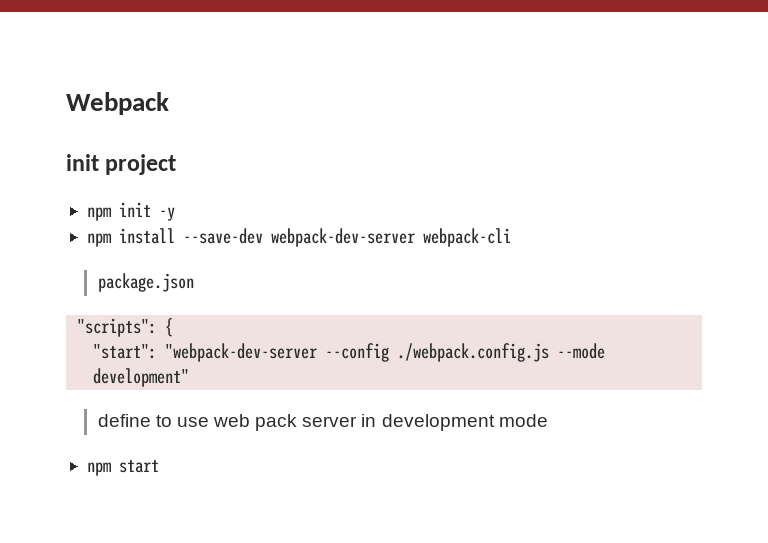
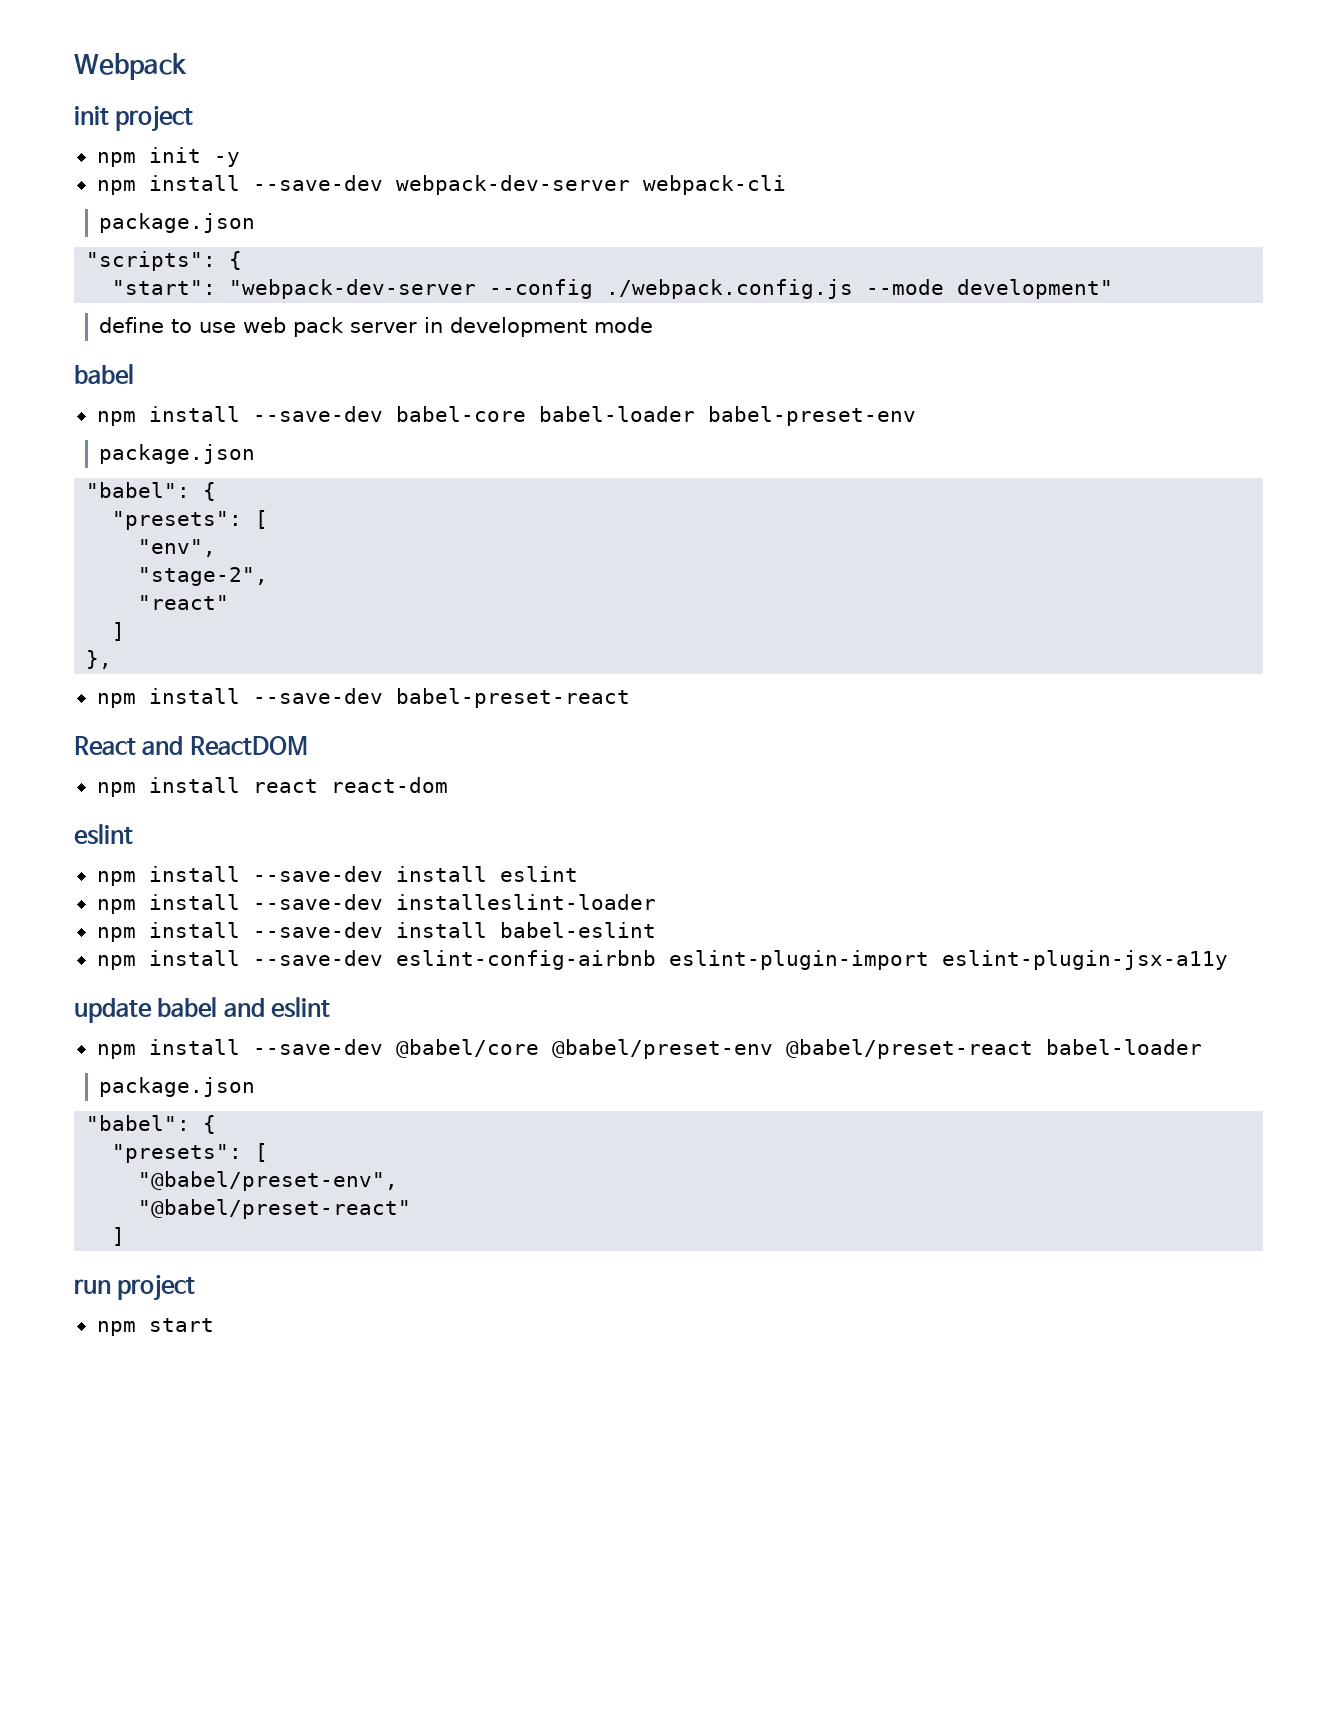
  define to use web pack server in development mode
+ babel
+ npm install --save-dev babel-core babel-loader babel-preset-env
+ package.json
+ "babel": {
+ "presets": [
+ "env",
+ "stage-2",
+ "react"
+ ]
+ },
+ npm install --save-dev babel-preset-react
+ React and ReactDOM
+ npm install react react-dom
+ eslint
+ npm install --save-dev install eslint
+ npm install --save-dev installeslint-loader
+ npm install --save-dev install babel-eslint
+ npm install --save-dev eslint-config-airbnb eslint-plugin-import eslint-plugin-jsx-a11y
+ update babel and eslint
+ npm install --save-dev @babel/core @babel/preset-env @babel/preset-react babel-loader
+ package.json
+ "babel": {
+ "presets": [
+ "@babel/preset-env",
+ "@babel/preset-react"
+ ]
+ run project

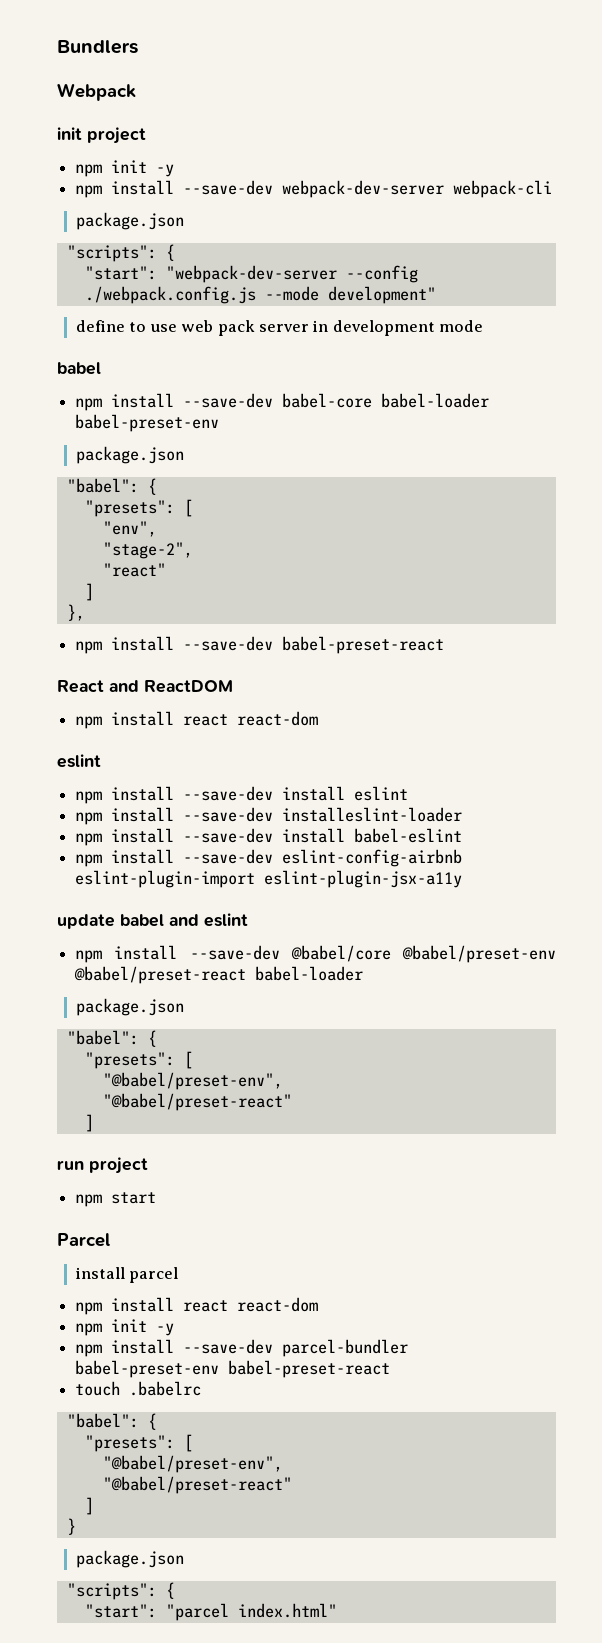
+ Bundlers
+ Parcel
+ install parcel
+ npm install react react-dom
+ npm init -y
+ npm install --save-dev parcel-bundler babel-preset-env babel-preset-react
+ touch .babelrc
+ "babel": {
+ "presets": [
+ "@babel/preset-env",
+ "@babel/preset-react"
+ ]
+ }
+ package.json
+ "scripts": {
+ "start": "parcel index.html"

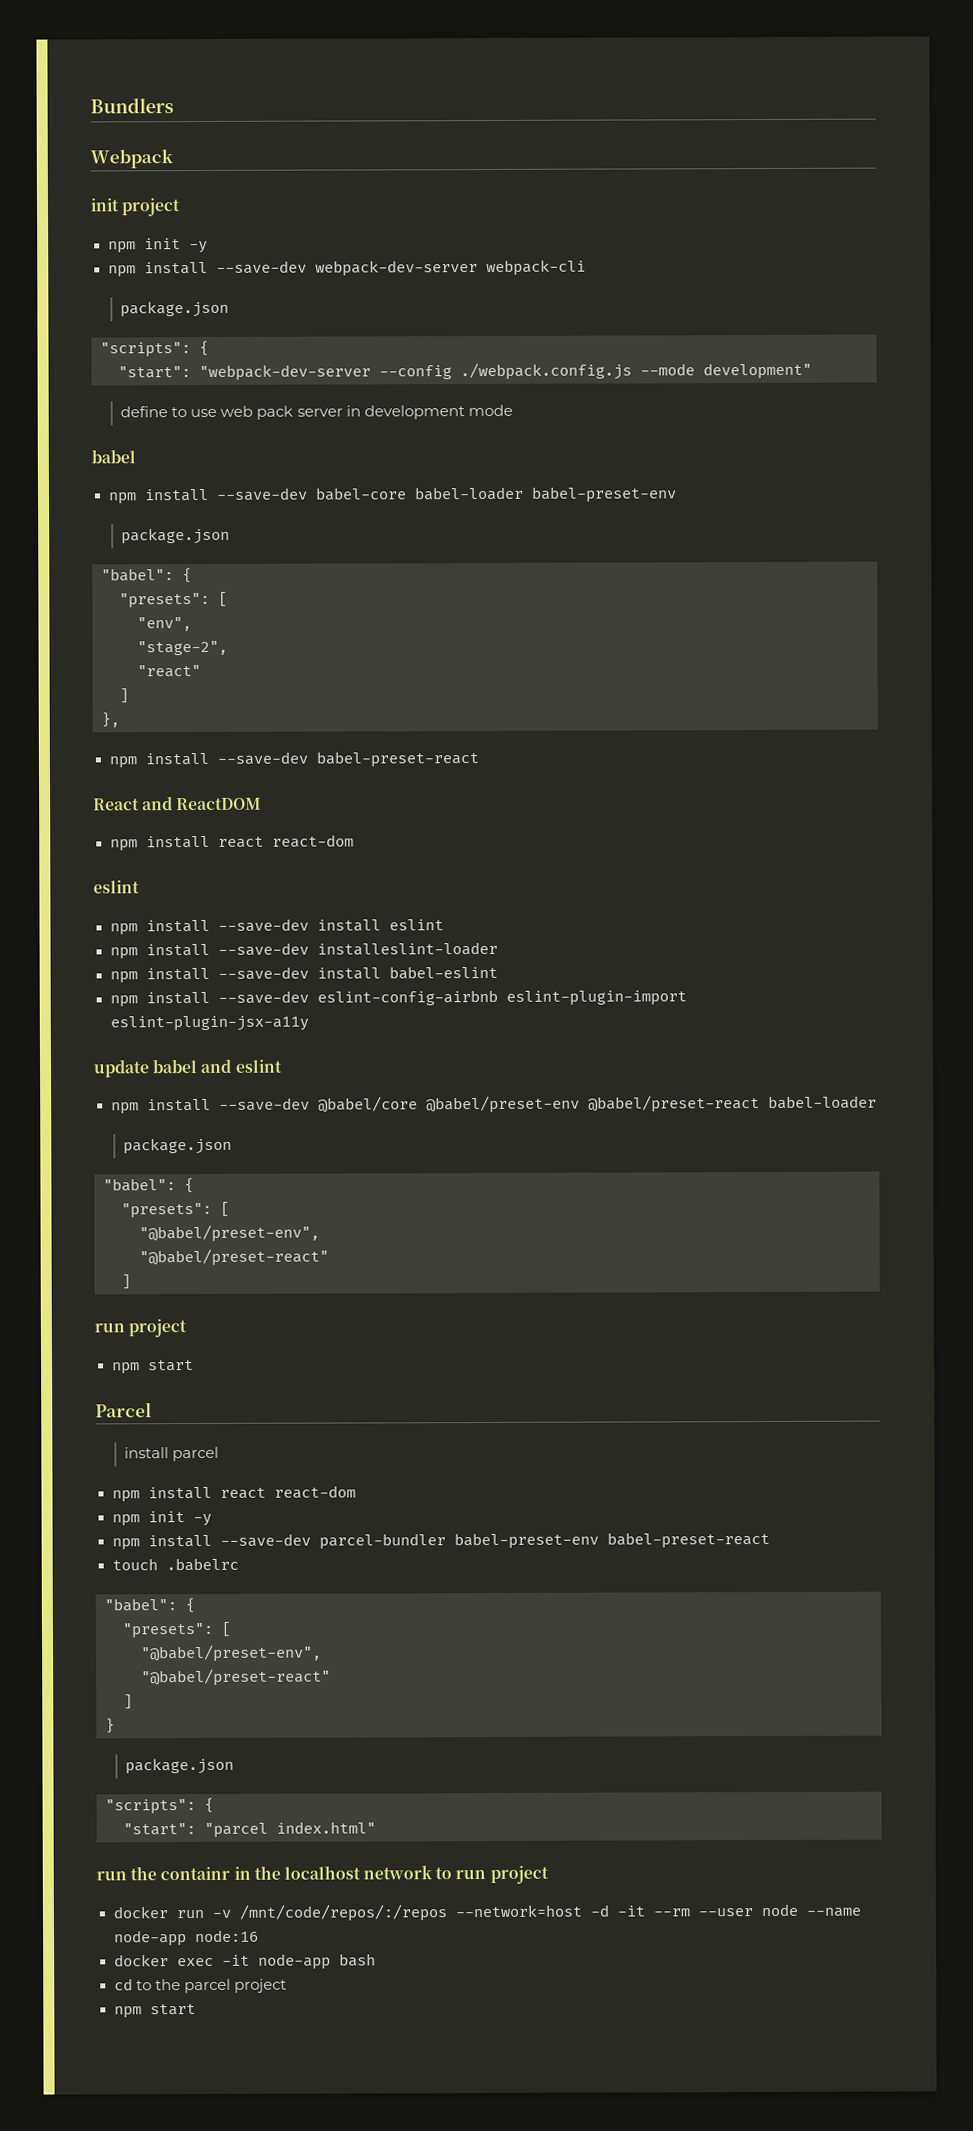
+ run the containr in the localhost network to run project
+ docker run -v /mnt/code/repos/:/repos --network=host -d -it --rm --user node --name node-app node:16
+ docker exec -it node-app bash
+ cd to the parcel project
+ npm start

